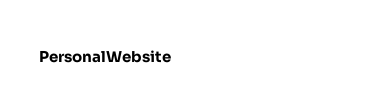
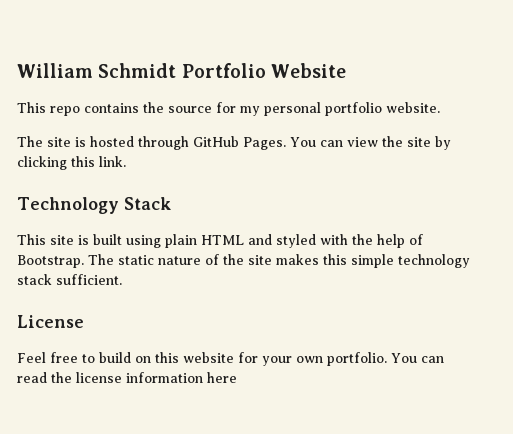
- PersonalWebsite
+ William Schmidt Portfolio Website
+ This repo contains the source for my personal portfolio website.
+ The site is hosted through GitHub Pages. You can view the site by clicking this link.
+ Technology Stack
+ This site is built using plain HTML and styled with the help of Bootstrap. The static nature of the site makes this simple technology stack sufficient.
+ License
+ Feel free to build on this website for your own portfolio. You can read the license information here

